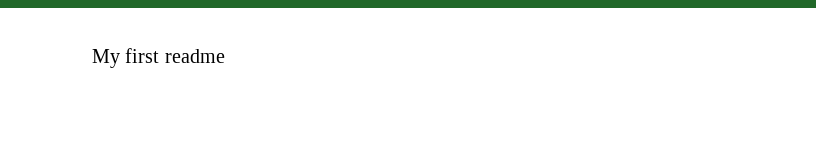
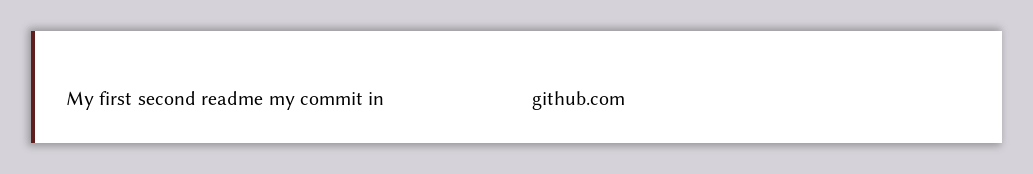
- My first readme
+ My first second readme my commit in github.com

